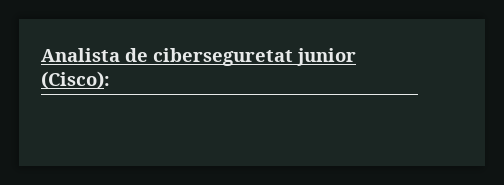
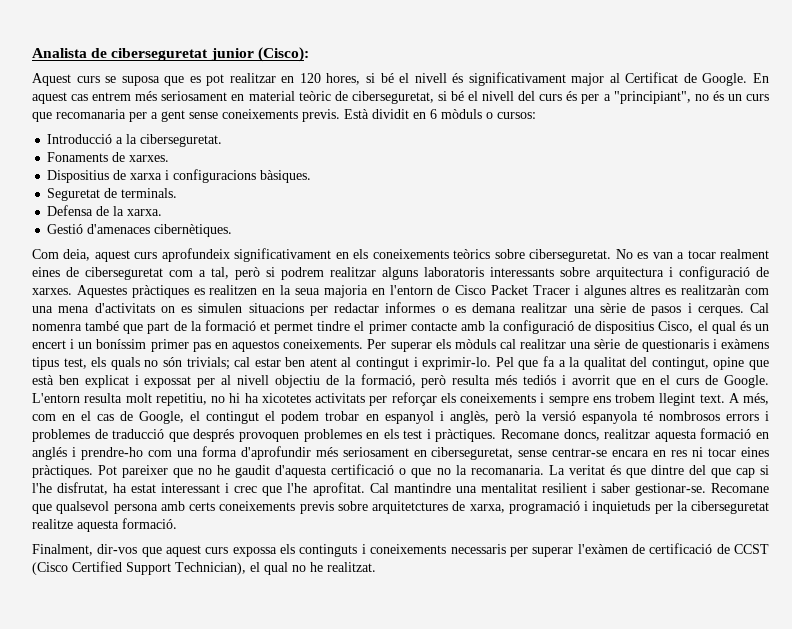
+ Aquest curs se suposa que es pot realitzar en 120 hores, si bé el nivell és significativament major al Certificat de Google. En aquest cas entrem més seriosament en material teòric de ciberseguretat, si bé el nivell del curs és per a "principiant", no és un curs que recomanaria per a gent sense coneixements previs. Està dividit en 6 mòduls o cursos:
+ Introducció a la ciberseguretat.
+ Fonaments de xarxes.
+ Dispositius de xarxa i configuracions bàsiques.
+ Seguretat de terminals.
+ Defensa de la xarxa.
+ Gestió d'amenaces cibernètiques.
+ Com deia, aquest curs aprofundeix significativament en els coneixements teòrics sobre ciberseguretat. No es van a tocar realment eines de ciberseguretat com a tal, però si podrem realitzar alguns laboratoris interessants sobre arquitectura i configuració de xarxes. Aquestes pràctiques es realitzen en la seua majoria en l'entorn de Cisco Packet Tracer i algunes altres es realitzaràn com una mena d'activitats on es simulen situacions per redactar informes o es demana realitzar una sèrie de pasos i cerques. Cal nomenra també que part de la formació et permet tindre el primer contacte amb la configuració de dispositius Cisco, el qual és un encert i un boníssim primer pas en aquestos coneixements. Per superar els mòduls cal realitzar una sèrie de questionaris i exàmens tipus test, els quals no són trivials; cal estar ben atent al contingut i exprimir-lo. Pel que fa a la qualitat del contingut, opine que està ben explicat i expossat per al nivell objectiu de la formació, però resulta més tediós i avorrit que en el curs de Google. L'entorn resulta molt repetitiu, no hi ha xicotetes activitats per reforçar els coneixements i sempre ens trobem llegint text. A més, com en el cas de Google, el contingut el podem trobar en espanyol i anglès, però la versió espanyola té nombrosos errors i problemes de traducció que després provoquen problemes en els test i pràctiques. Recomane doncs, realitzar aquesta formació en anglés i prendre-ho com una forma d'aprofundir més seriosament en ciberseguretat, sense centrar-se encara en res ni tocar eines pràctiques. Pot pareixer que no he gaudit d'aquesta certificació o que no la recomanaria. La veritat és que dintre del que cap si l'he disfrutat, ha estat interessant i crec que l'he aprofitat. Cal mantindre una mentalitat resilient i saber gestionar-se. Recomane que qualsevol persona amb certs coneixements previs sobre arquitetctures de xarxa, programació i inquietuds per la ciberseguretat realitze aquesta formació.
+ Finalment, dir-vos que aquest curs expossa els continguts i coneixements necessaris per superar l'exàmen de certificació de CCST (Cisco Certified Support Technician), el qual no he realitzat.

